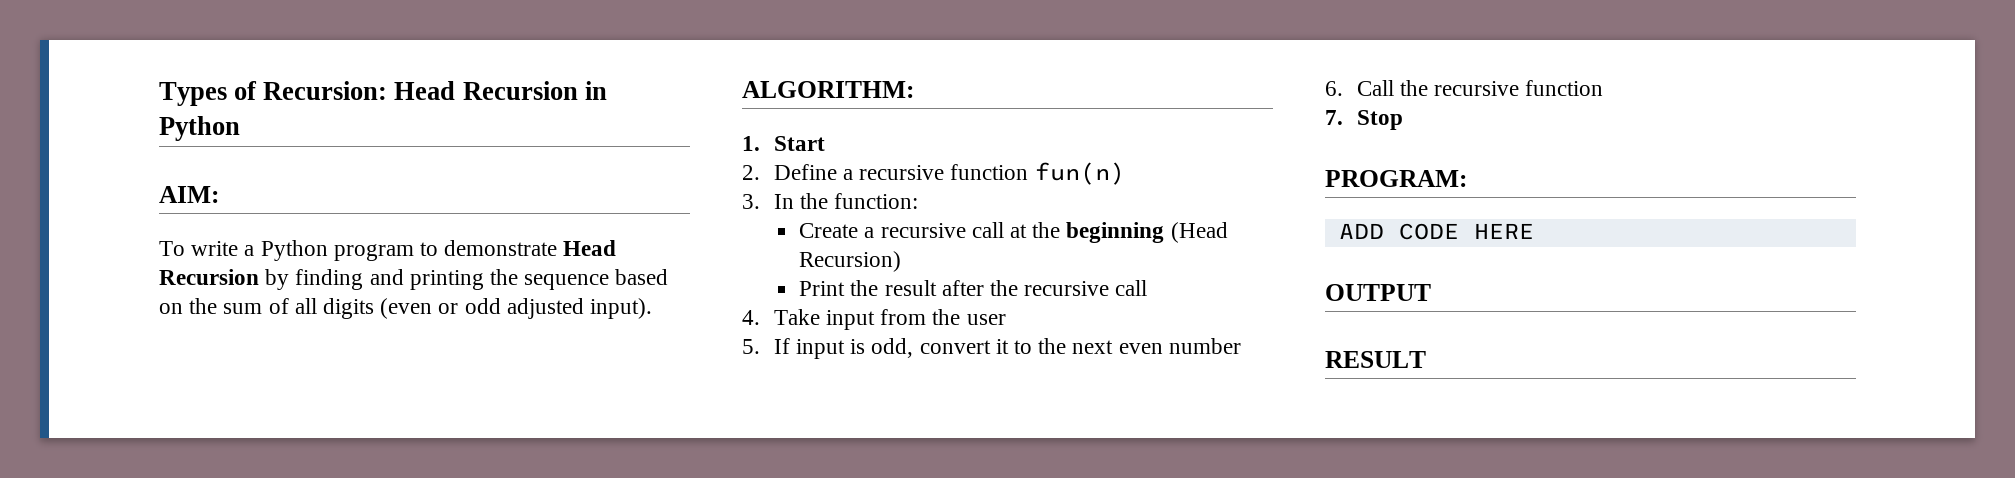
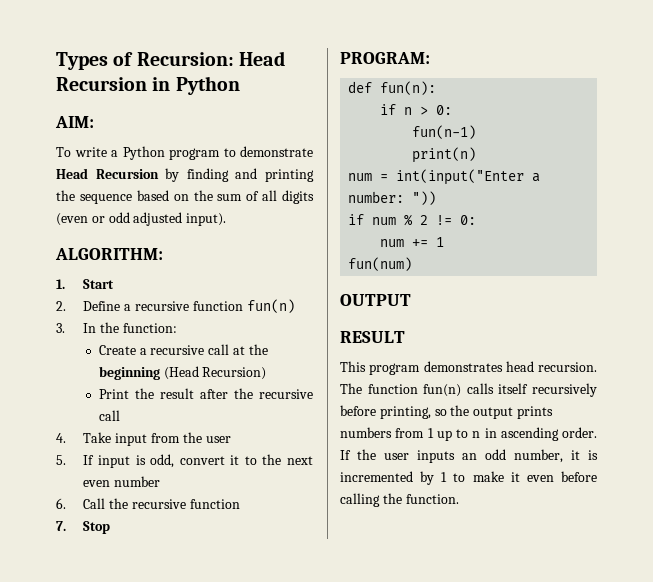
- ADD CODE HERE
+ def fun(n):
+ if n > 0:
+ fun(n-1)
+ print(n)
+ num = int(input("Enter a number: "))
+ if num % 2 != 0:
+ num += 1
+ fun(num)
  OUTPUT
  RESULT
+ This program demonstrates head recursion. The function fun(n) calls itself recursively before printing, so the output prints numbers from 1 up to n in ascending order. If the user inputs an odd number, it is incremented by 1 to make it even before calling the function.

